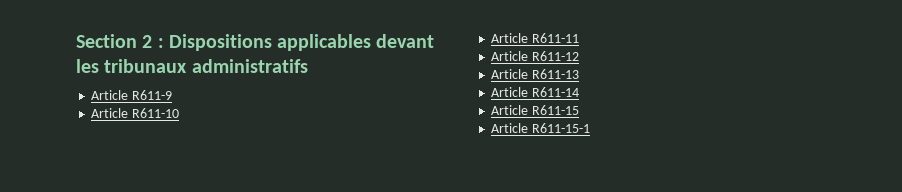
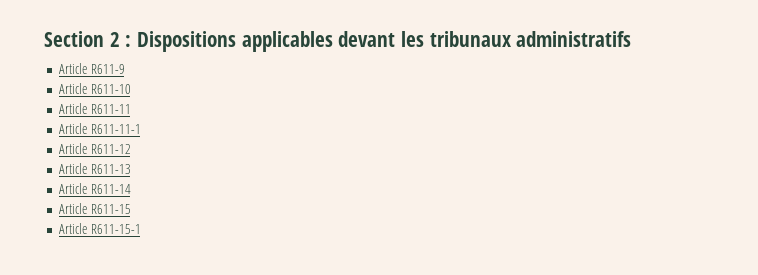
+ Article R611-11-1

